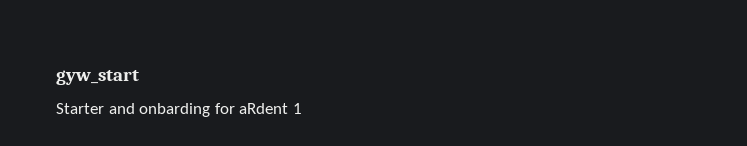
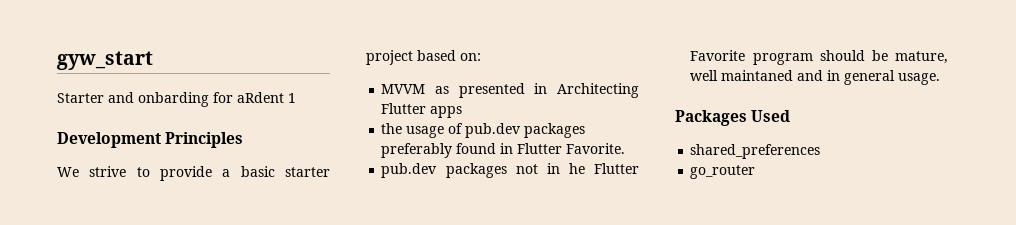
+ Development Principles
+ We strive to provide a basic starter project based on:
+ MVVM as presented in Architecting Flutter apps
+ the usage of pub.dev packages preferably found in Flutter Favorite.
+ pub.dev packages not in he Flutter Favorite program should be mature, well maintaned and in general usage.
+ Packages Used
+ shared_preferences
+ go_router

